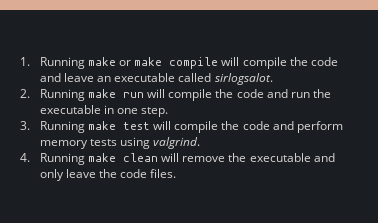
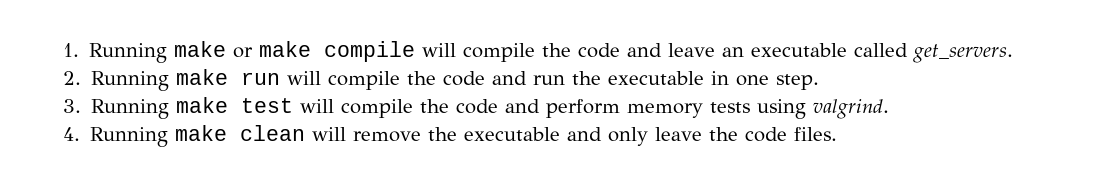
- 1. Running make or make compile will compile the code and leave an executable called sirlogsalot.
+ 1. Running make or make compile will compile the code and leave an executable called get_servers.

